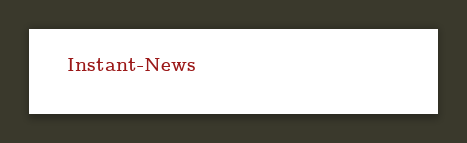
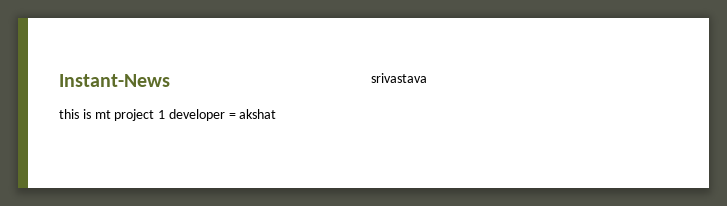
+ this is mt project 1 developer = akshat srivastava

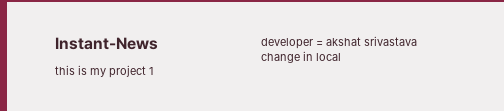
- this is mt project 1 developer = akshat srivastava
+ this is my project 1
+ developer = akshat srivastava change in local

